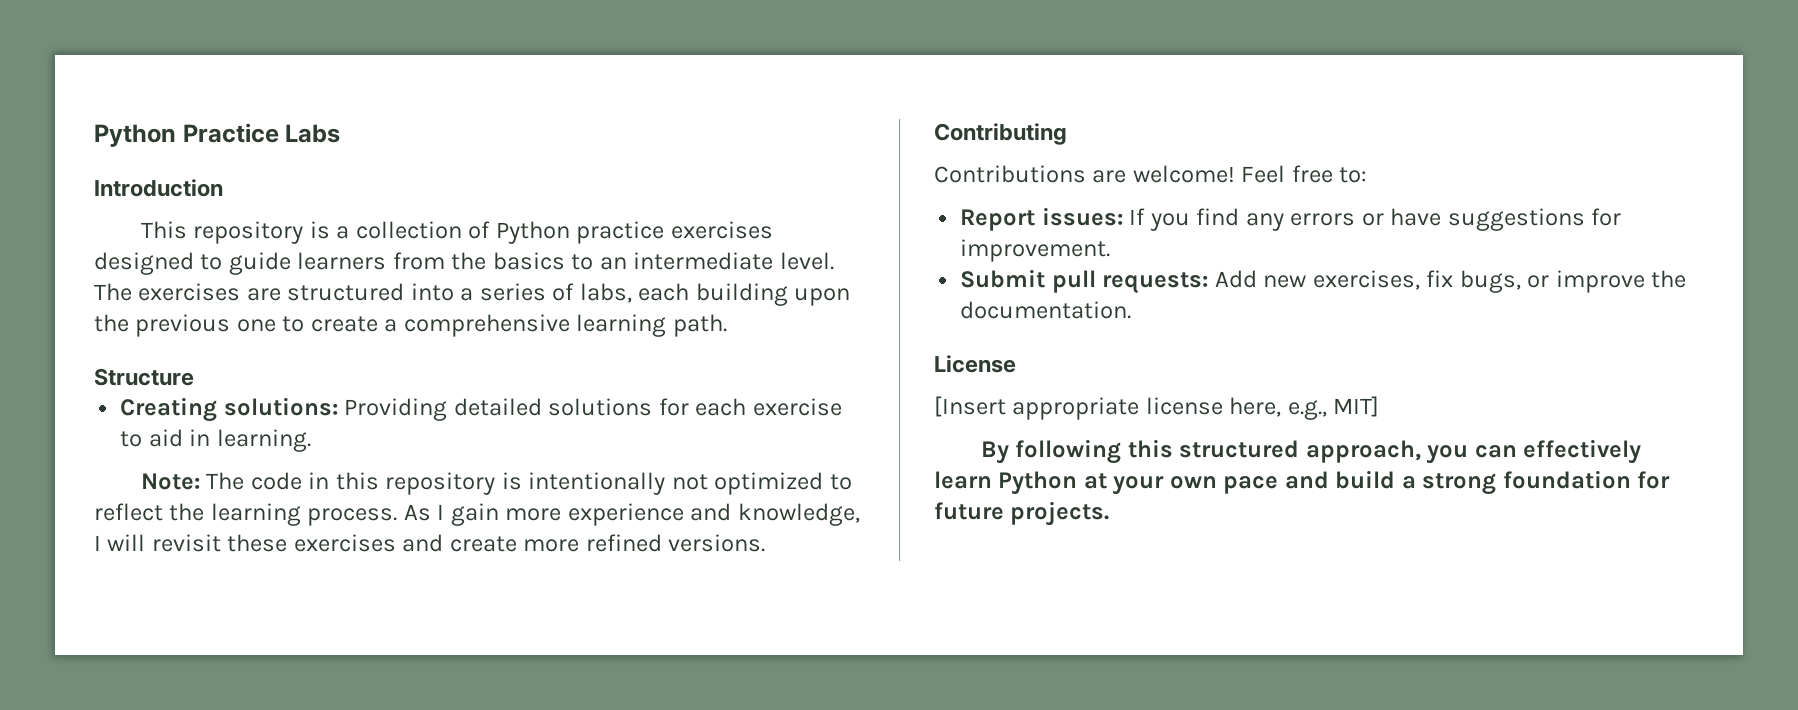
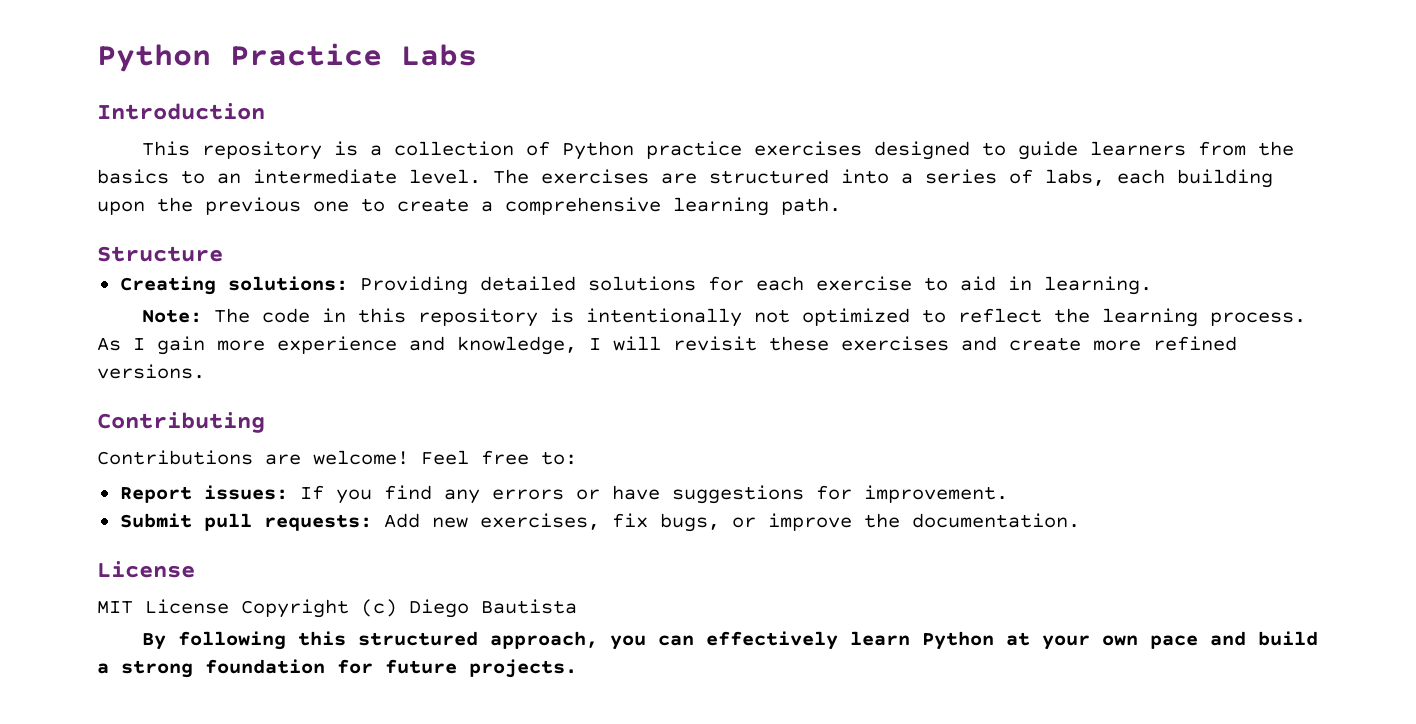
- [Insert appropriate license here, e.g., MIT]
+ MIT License Copyright (c) Diego Bautista

